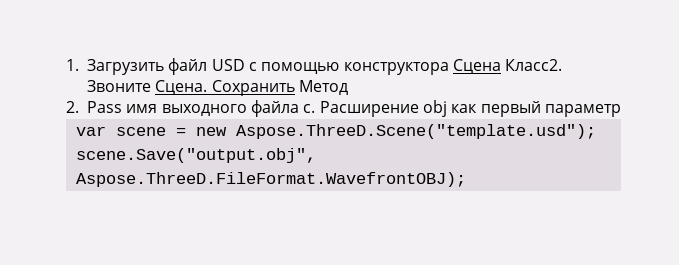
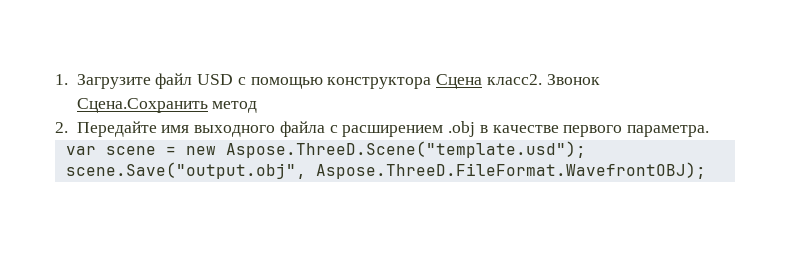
- 1. Загрузить файл USD с помощью конструктора Сцена Класс2. Звоните Сцена. Сохранить Метод
+ 1. Загрузите файл USD с помощью конструктора Сцена класс2. Звонок Сцена.Сохранить метод
- 2. Pass имя выходного файла с. Расширение obj как первый параметр
+ 2. Передайте имя выходного файла с расширением .obj в качестве первого параметра.

